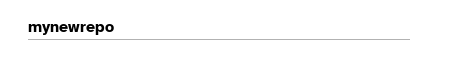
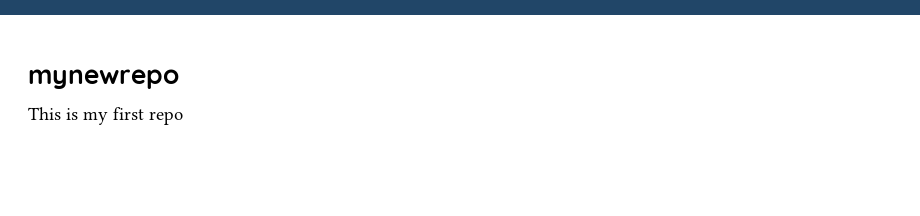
+ This is my first repo

